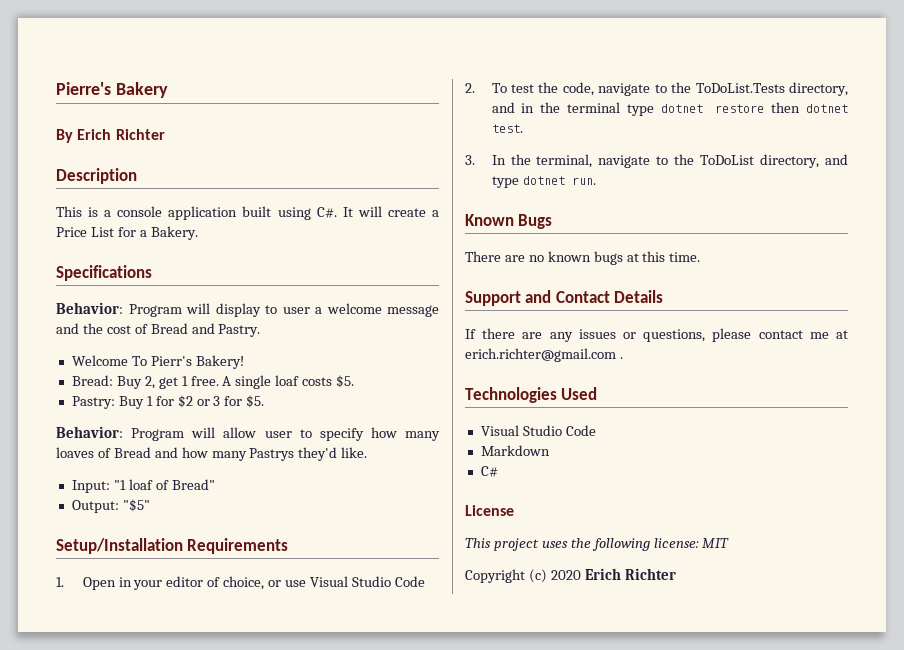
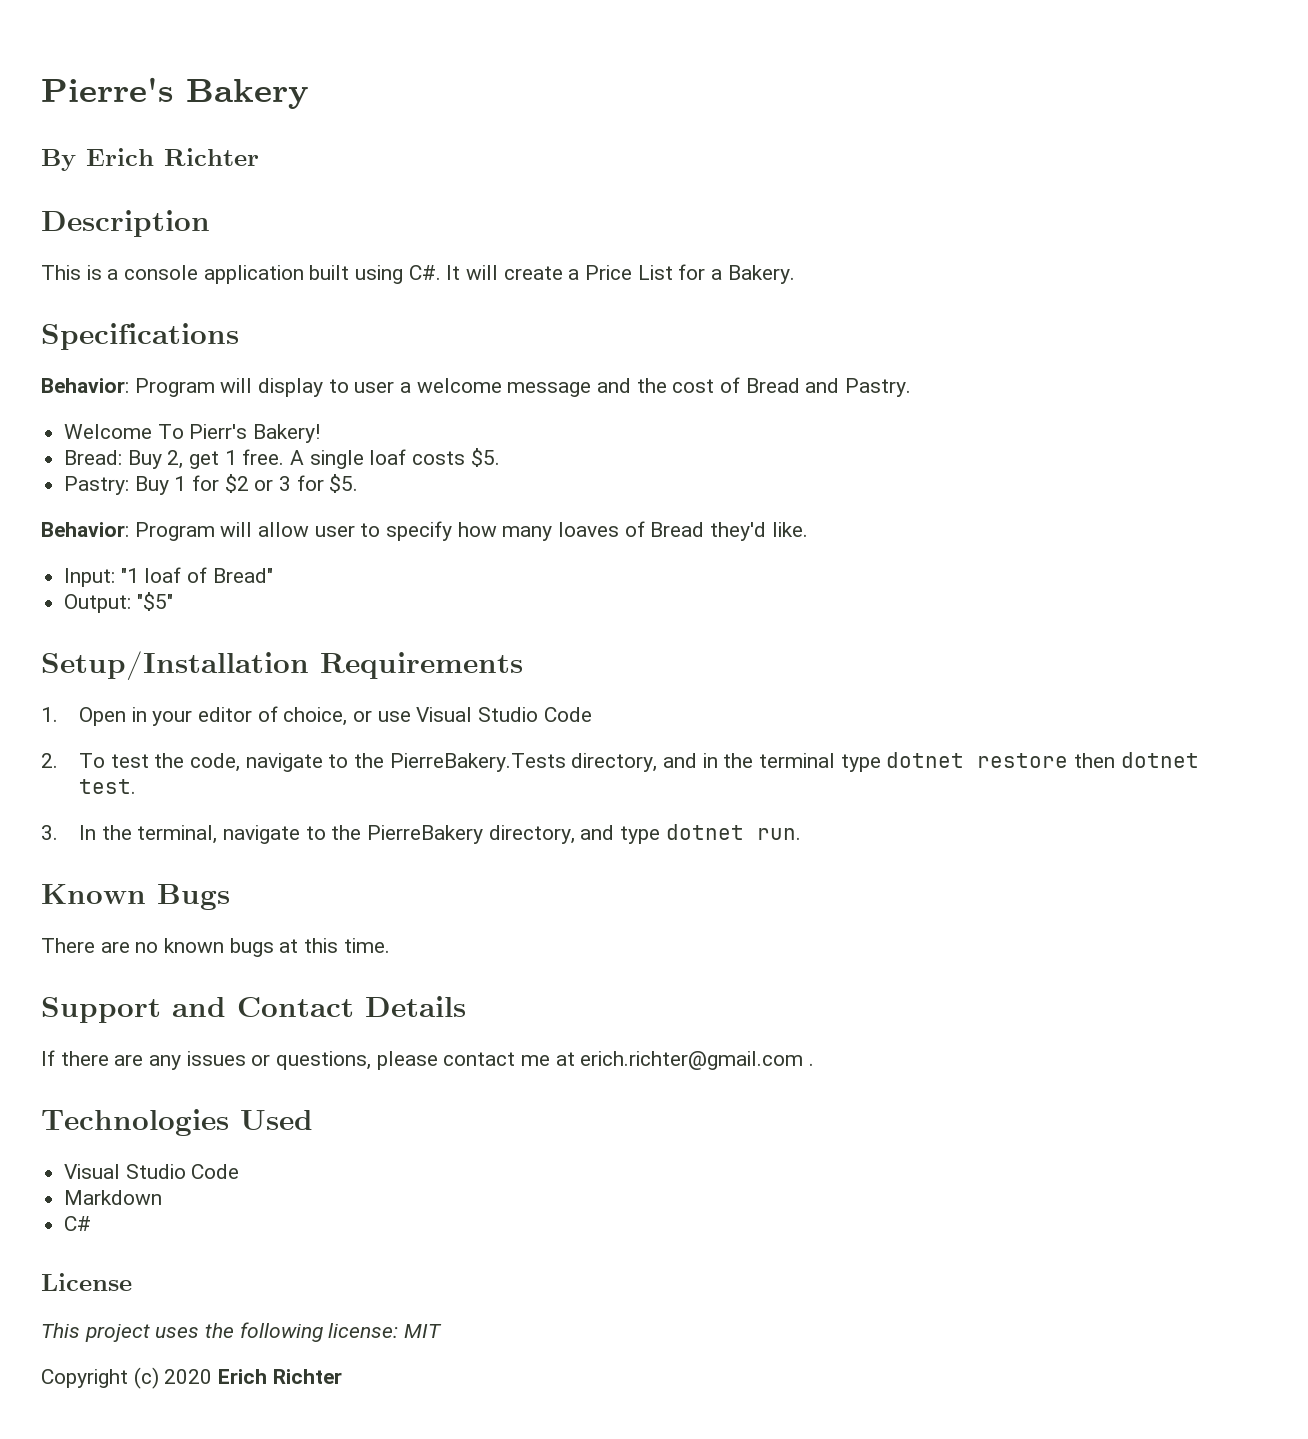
- Behavior: Program will allow user to specify how many loaves of Bread and how many Pastrys they'd like.
+ Behavior: Program will allow user to specify how many loaves of Bread they'd like.
- 2. To test the code, navigate to the ToDoList.Tests directory, and in the terminal type dotnet restore then dotnet test.
+ 2. To test the code, navigate to the PierreBakery.Tests directory, and in the terminal type dotnet restore then dotnet test.
- 3. In the terminal, navigate to the ToDoList directory, and type dotnet run.
+ 3. In the terminal, navigate to the PierreBakery directory, and type dotnet run.

